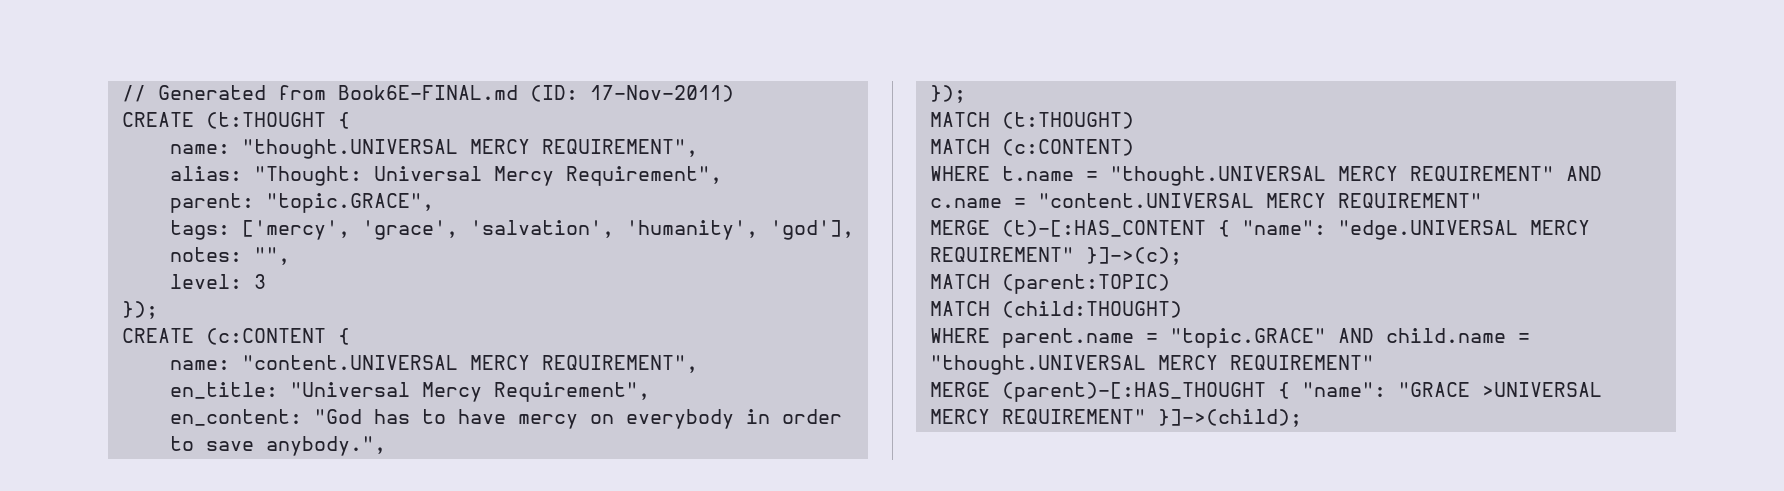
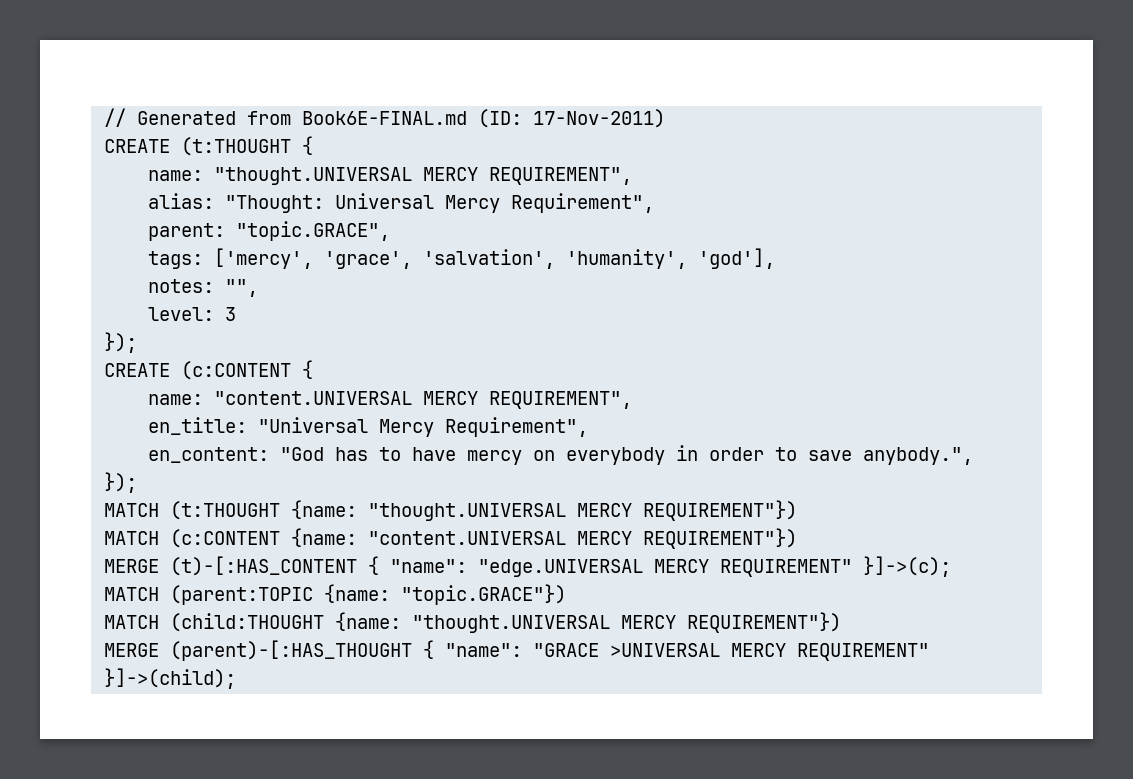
- MATCH (t:THOUGHT)
- MATCH (c:CONTENT)
- WHERE t.name = "thought.UNIVERSAL MERCY REQUIREMENT" AND c.name = "content.UNIVERSAL MERCY REQUIREMENT"
+ MATCH (t:THOUGHT {name: "thought.UNIVERSAL MERCY REQUIREMENT"})
+ MATCH (c:CONTENT {name: "content.UNIVERSAL MERCY REQUIREMENT"})
- MATCH (parent:TOPIC)
- MATCH (child:THOUGHT)
- WHERE parent.name = "topic.GRACE" AND child.name = "thought.UNIVERSAL MERCY REQUIREMENT"
+ MATCH (parent:TOPIC {name: "topic.GRACE"})
+ MATCH (child:THOUGHT {name: "thought.UNIVERSAL MERCY REQUIREMENT"})

